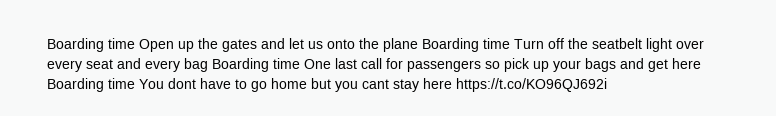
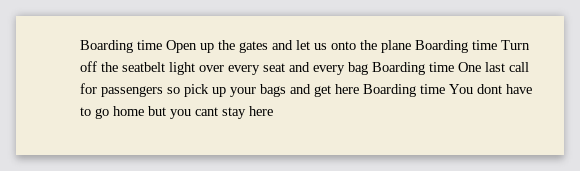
- Boarding time Open up the gates and let us onto the plane Boarding time Turn off the seatbelt light over every seat and every bag Boarding time One last call for passengers so pick up your bags and get here Boarding time You dont have to go home but you cant stay here https://t.co/KO96QJ692i
+ Boarding time Open up the gates and let us onto the plane Boarding time Turn off the seatbelt light over every seat and every bag Boarding time One last call for passengers so pick up your bags and get here Boarding time You dont have to go home but you cant stay here

